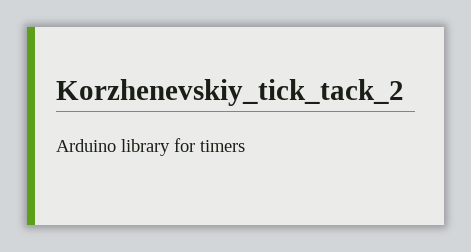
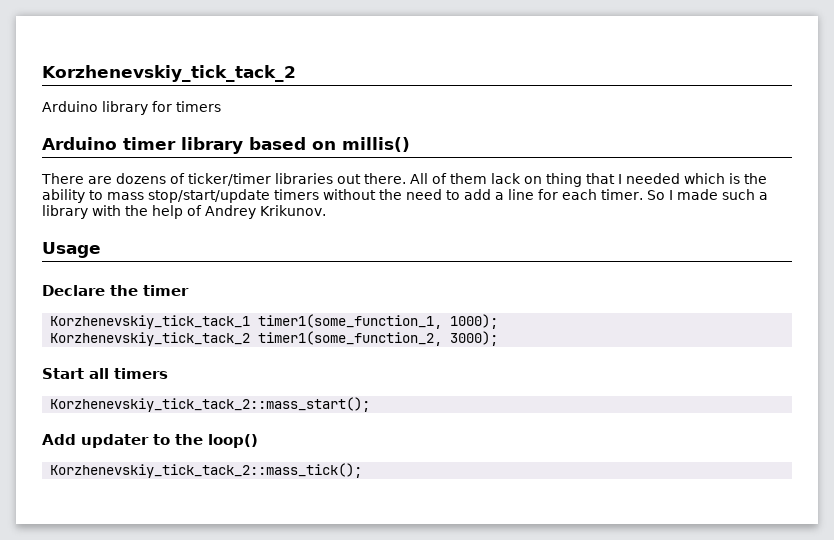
+ Arduino timer library based on millis()
+ There are dozens of ticker/timer libraries out there. All of them lack on thing that I needed which is the ability to mass stop/start/update timers without the need to add a line for each timer. So I made such a library with the help of Andrey Krikunov.
+ Usage
+ Declare the timer
+ Korzhenevskiy_tick_tack_1 timer1(some_function_1, 1000);
+ Korzhenevskiy_tick_tack_2 timer1(some_function_2, 3000);
+ Start all timers
+ Korzhenevskiy_tick_tack_2::mass_start();
+ Add updater to the loop()
+ Korzhenevskiy_tick_tack_2::mass_tick();

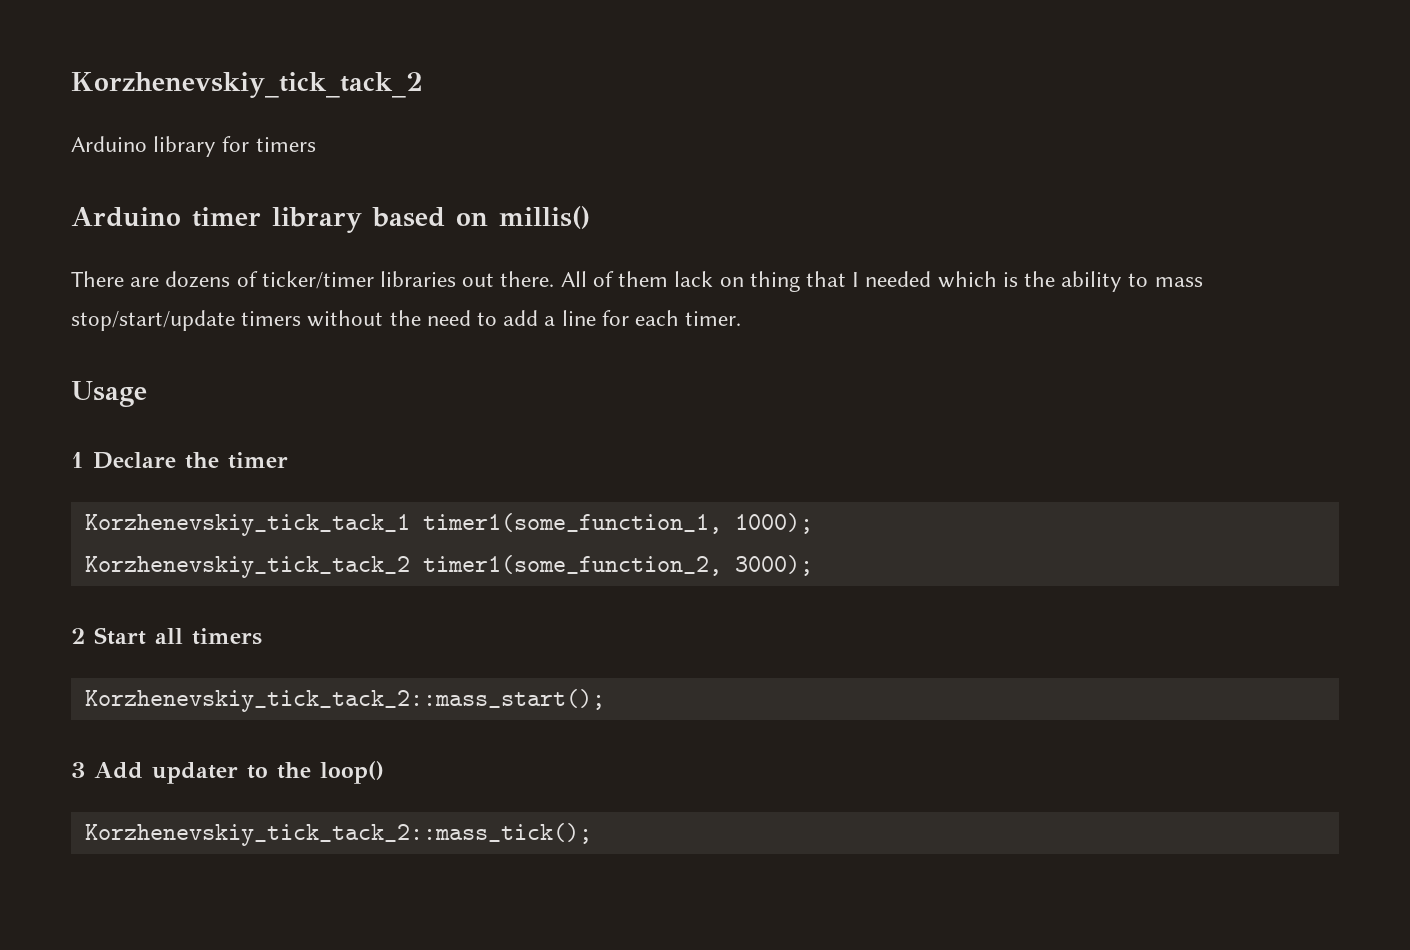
- So I made such a library with the help of Andrey Krikunov.
- Declare the timer
+ 1 Declare the timer
- Start all timers
+ 2 Start all timers
- Add updater to the loop()
+ 3 Add updater to the loop()

